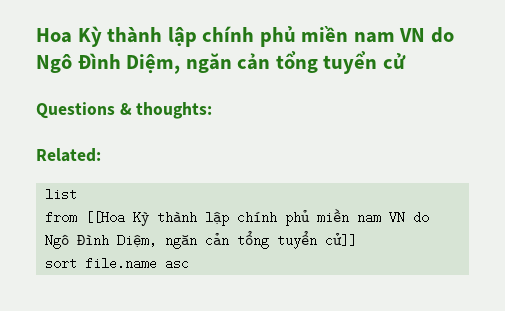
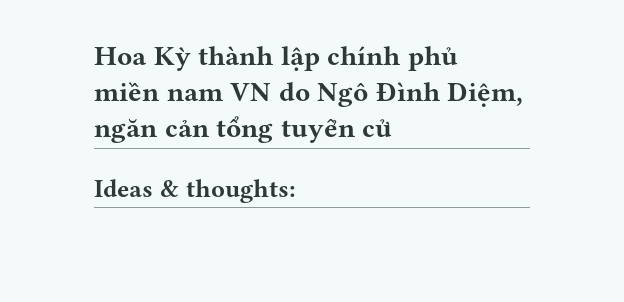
- Questions & thoughts:
+ Ideas & thoughts:
- Related:
- list
- from [[Hoa Kỳ thành lập chính phủ miền nam VN do Ngô Đình Diệm, ngăn cản tổng tuyển cử]]
- sort file.name asc

